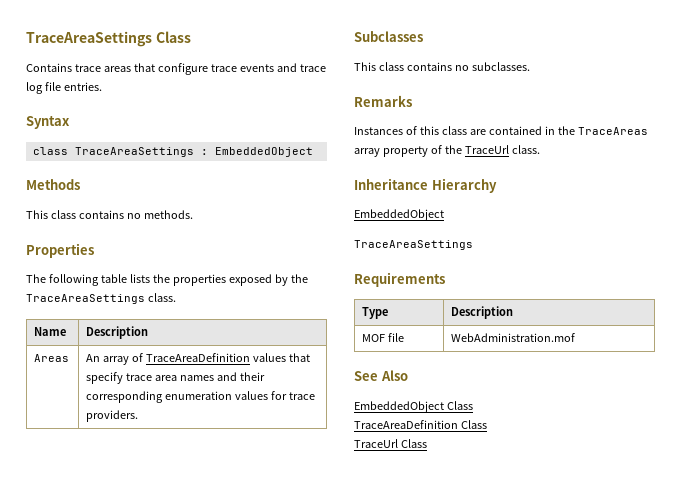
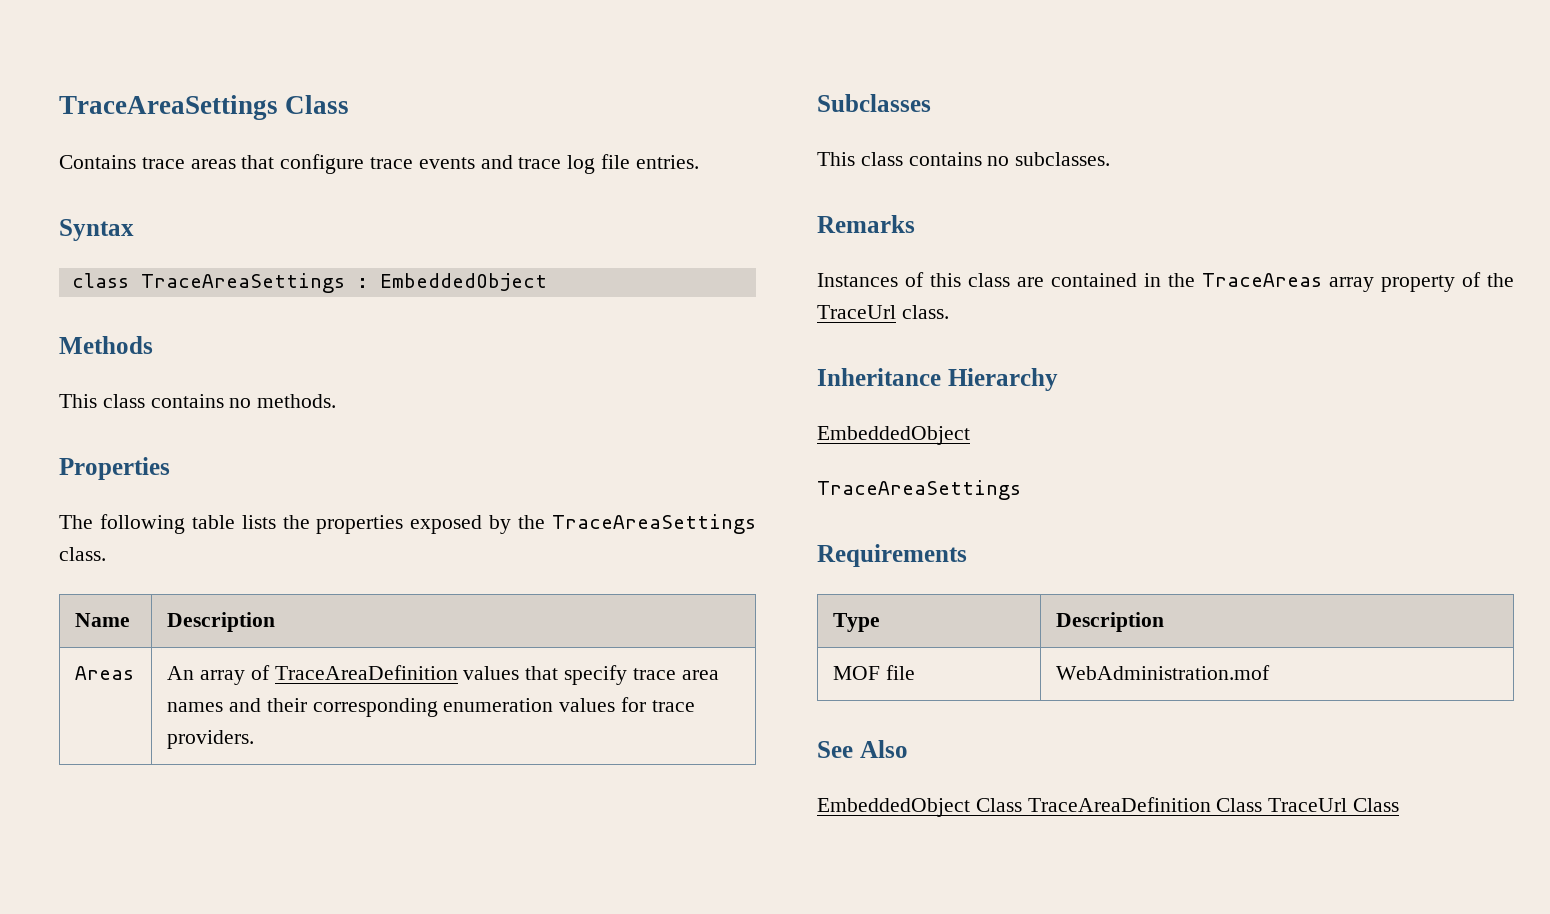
- EmbeddedObject Class
- TraceAreaDefinition Class
- TraceUrl Class
+ EmbeddedObject Class TraceAreaDefinition Class TraceUrl Class

